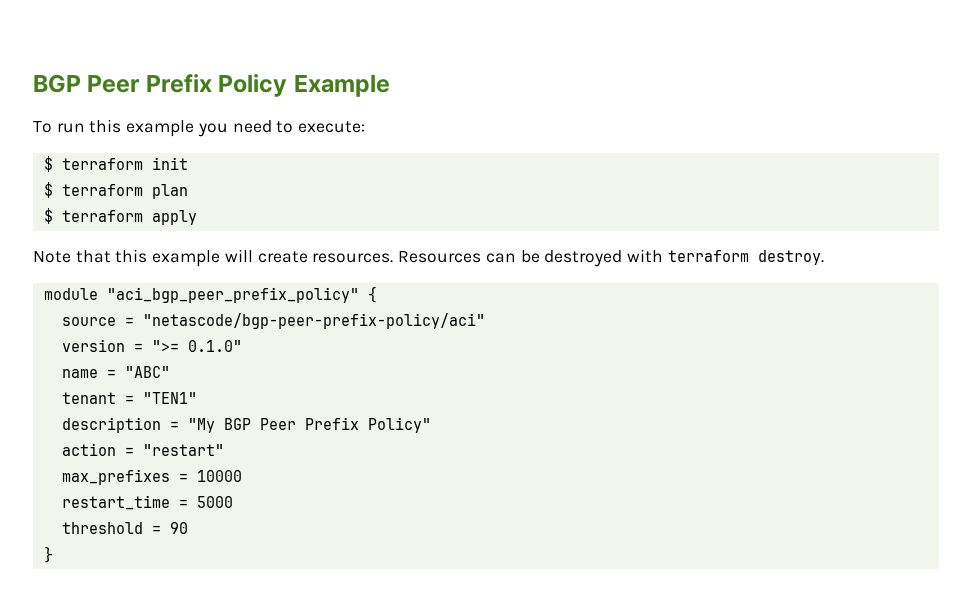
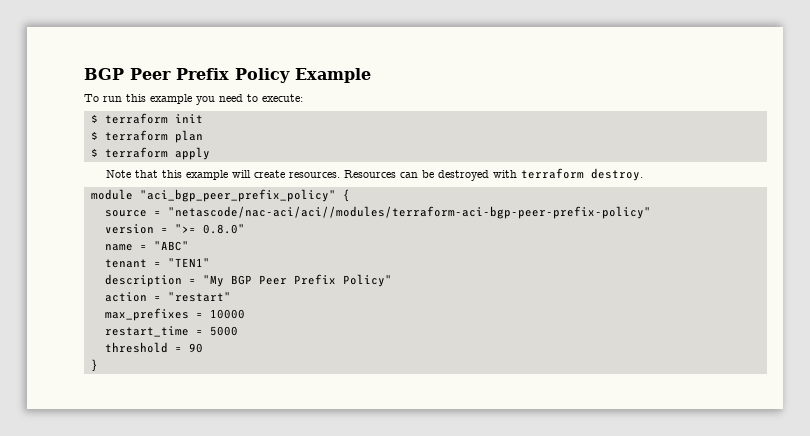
- source = "netascode/bgp-peer-prefix-policy/aci"
+ source = "netascode/nac-aci/aci//modules/terraform-aci-bgp-peer-prefix-policy"
- version = ">= 0.1.0"
+ version = ">= 0.8.0"

